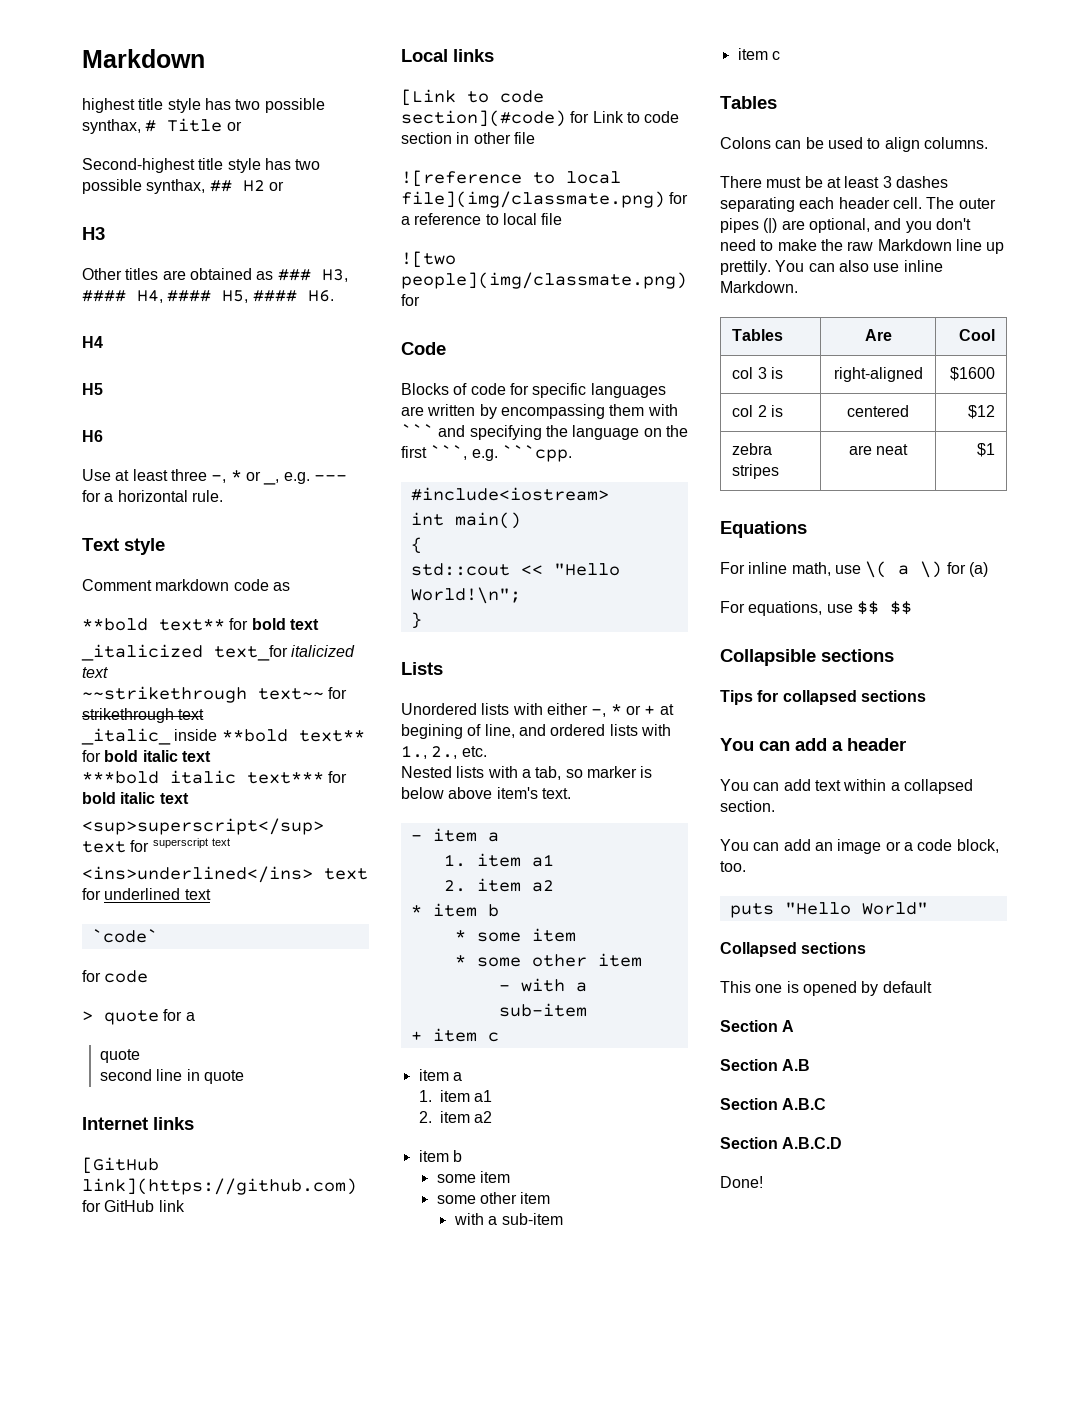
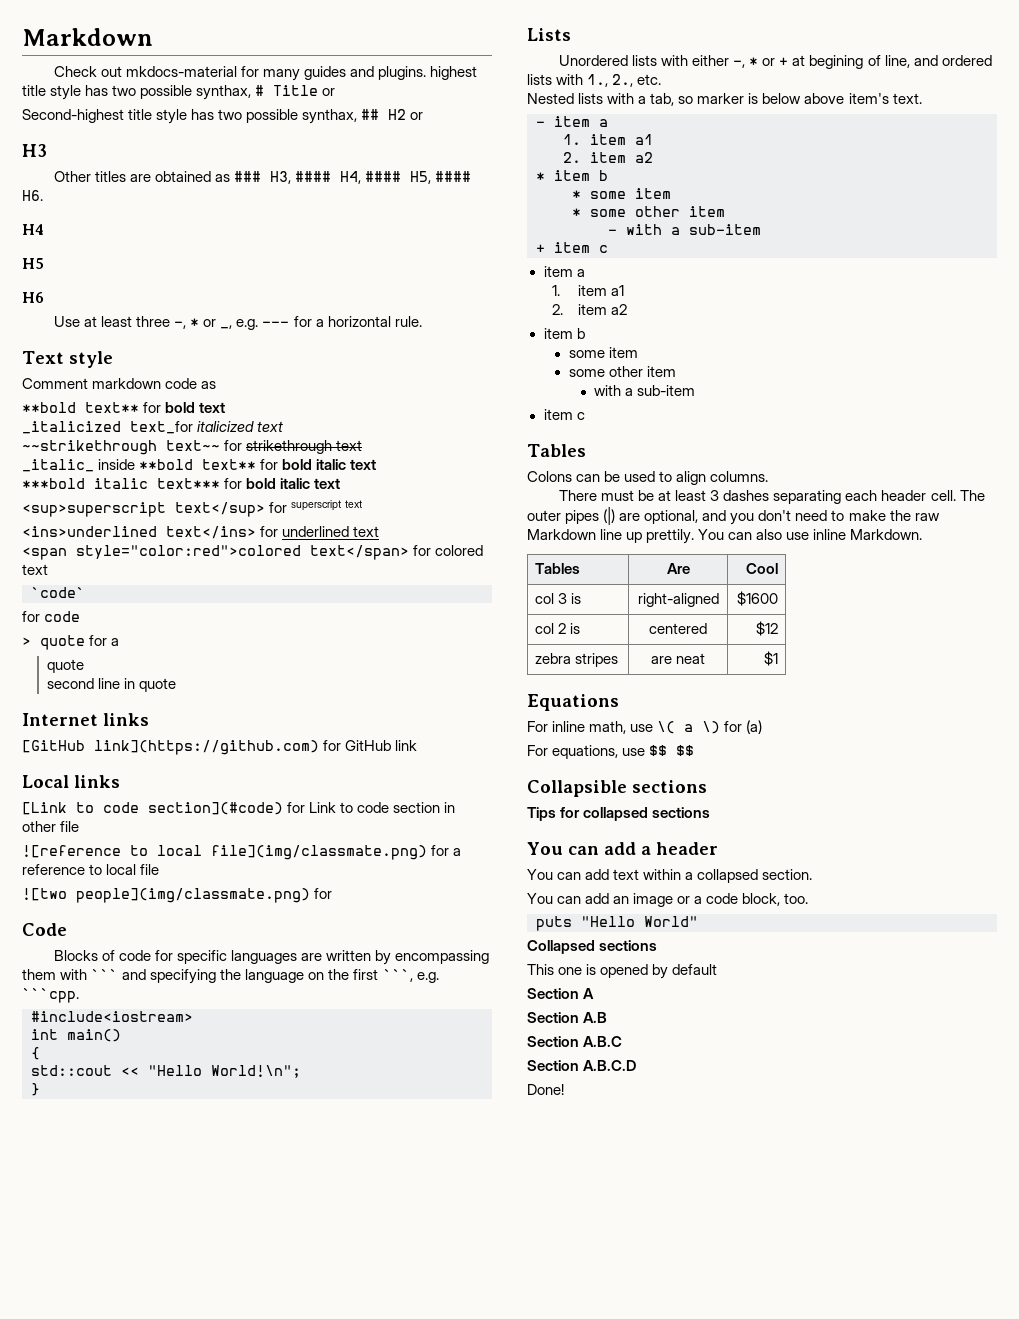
- highest title style has two possible synthax, # Title or
+ Check out mkdocs-material for many guides and plugins. highest title style has two possible synthax, # Title or
- <sup>superscript</sup> text for superscript text
+ <sup>superscript text</sup> for superscript text
- <ins>underlined</ins> text for underlined text
+ <ins>underlined text</ins> for underlined text
+ <span style="color:red">colored text</span> for colored text

